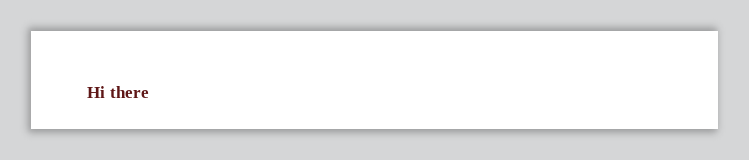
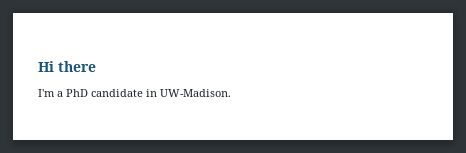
+ I'm a PhD candidate in UW-Madison.

